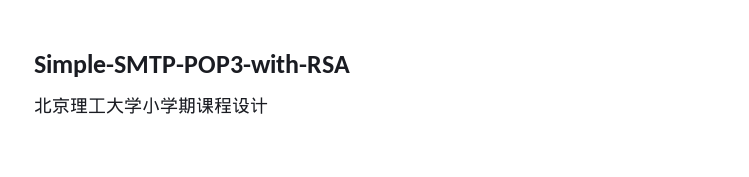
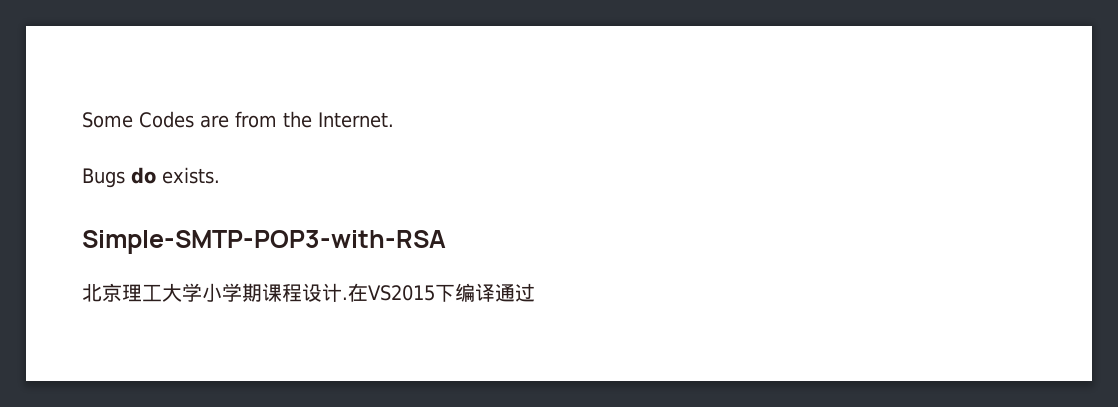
+ Some Codes are from the Internet.
+ Bugs do exists.
- 北京理工大学小学期课程设计
+ 北京理工大学小学期课程设计.在VS2015下编译通过

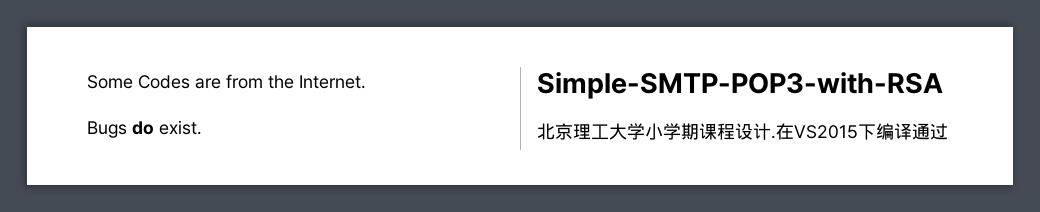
- Bugs do exists.
+ Bugs do exist.

